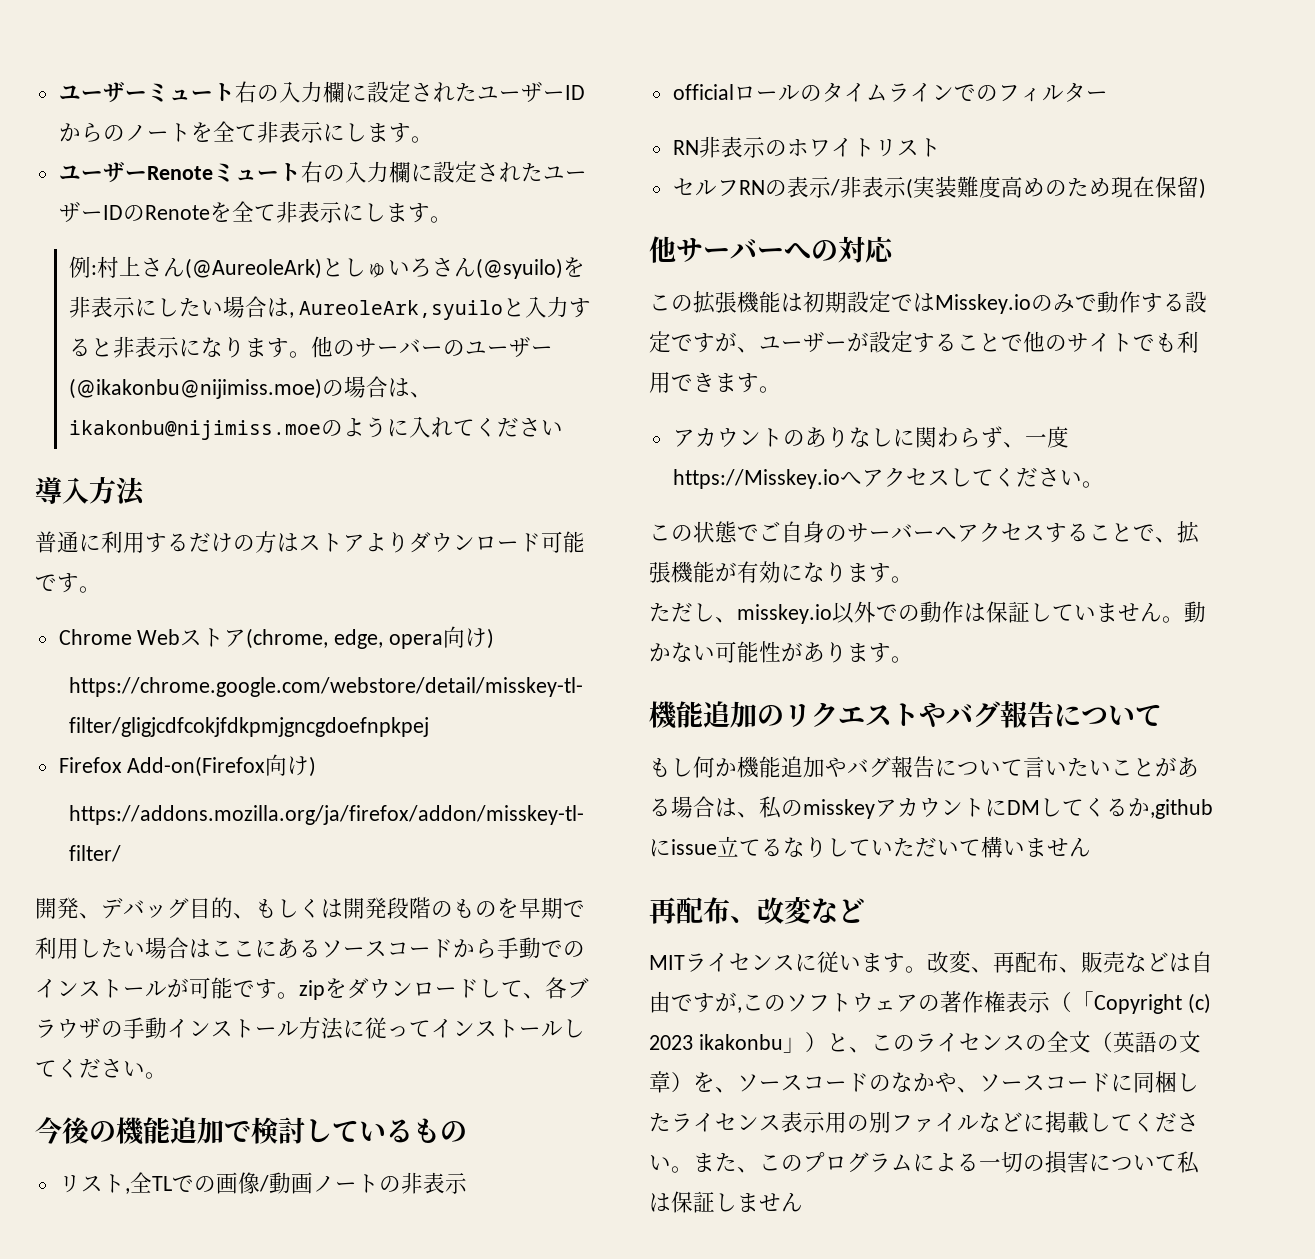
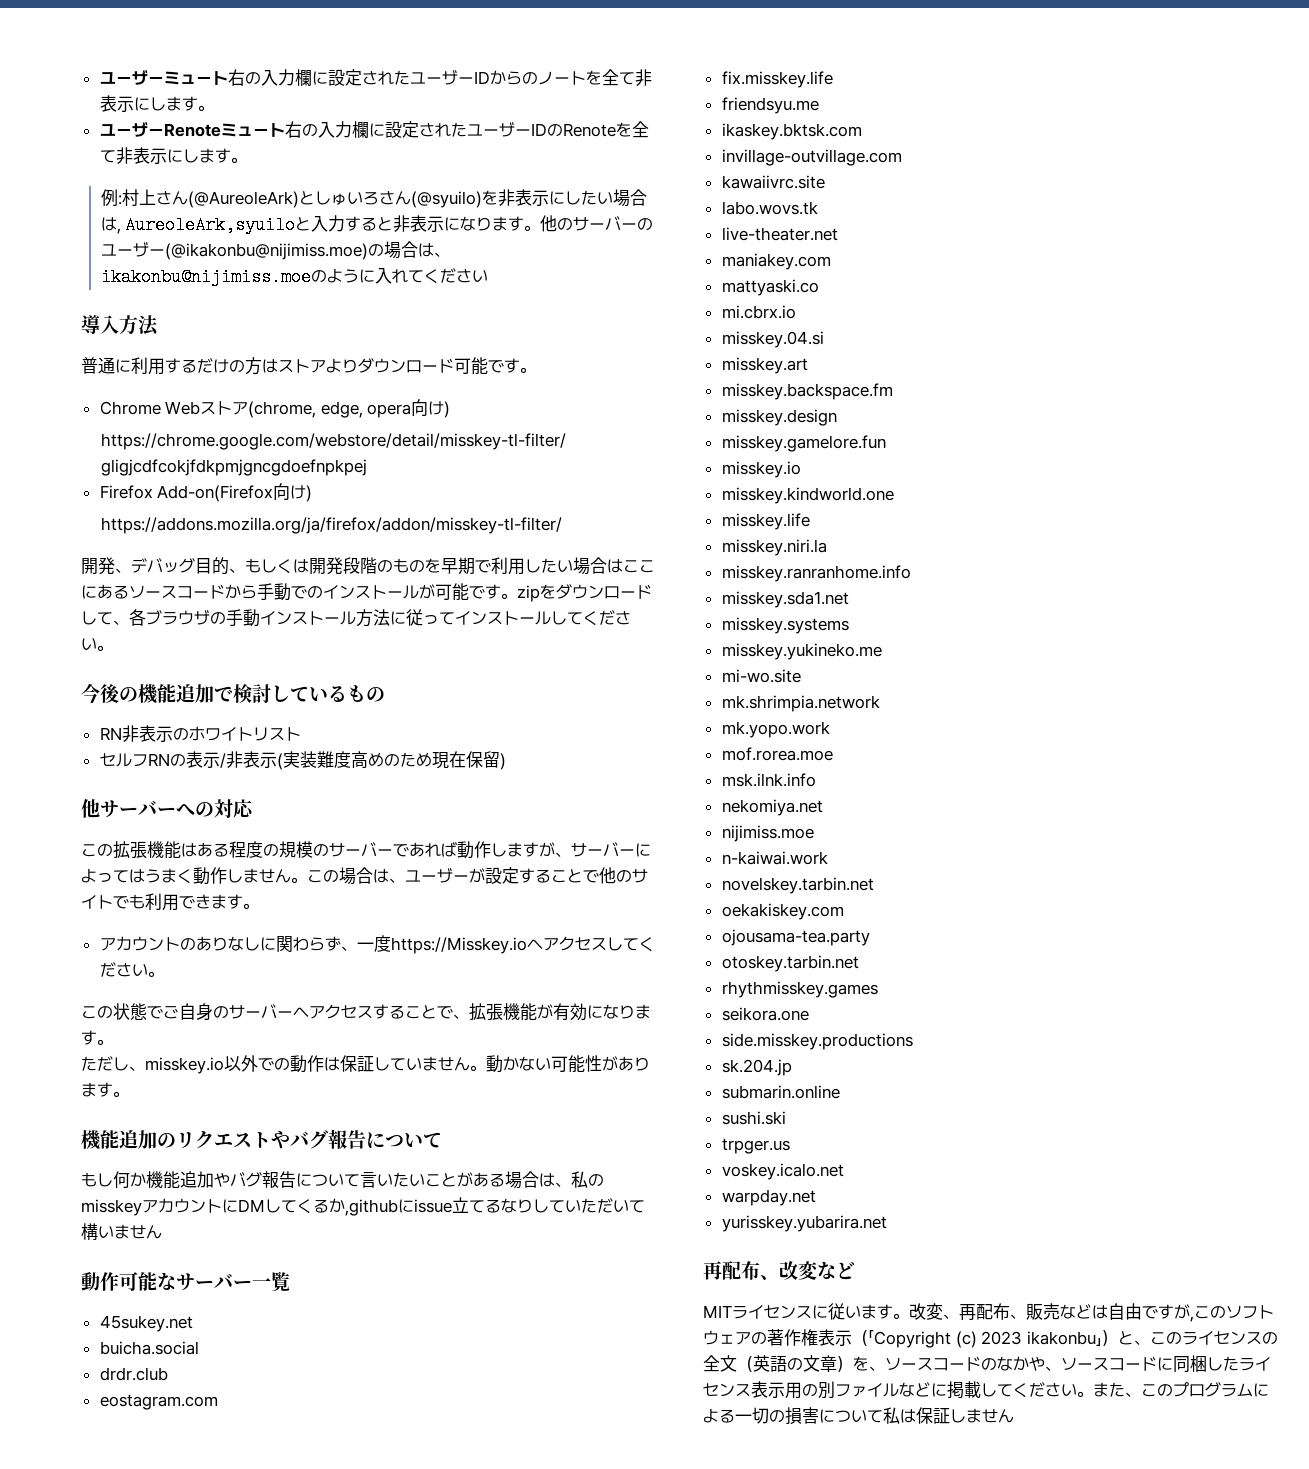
- リスト,全TLでの画像/動画ノートの非表示
- officialロールのタイムラインでのフィルター
- この拡張機能は初期設定ではMisskey.ioのみで動作する設定ですが、ユーザーが設定することで他のサイトでも利用できます。
+ この拡張機能はある程度の規模のサーバーであれば動作しますが、サーバーによってはうまく動作しません。この場合は、ユーザーが設定することで他のサイトでも利用できます。
+ 動作可能なサーバー一覧
+ 45sukey.net
+ buicha.social
+ drdr.club
+ eostagram.com
+ fix.misskey.life
+ friendsyu.me
+ ikaskey.bktsk.com
+ invillage-outvillage.com
+ kawaiivrc.site
+ labo.wovs.tk
+ live-theater.net
+ maniakey.com
+ mattyaski.co
+ mi.cbrx.io
+ misskey.04.si
+ misskey.art
+ misskey.backspace.fm
+ misskey.design
+ misskey.gamelore.fun
+ misskey.io
+ misskey.kindworld.one
+ misskey.life
+ misskey.niri.la
+ misskey.ranranhome.info
+ misskey.sda1.net
+ misskey.systems
+ misskey.yukineko.me
+ mi-wo.site
+ mk.shrimpia.network
+ mk.yopo.work
+ mof.rorea.moe
+ msk.ilnk.info
+ nekomiya.net
+ nijimiss.moe
+ n-kaiwai.work
+ novelskey.tarbin.net
+ oekakiskey.com
+ ojousama-tea.party
+ otoskey.tarbin.net
+ rhythmisskey.games
+ seikora.one
+ side.misskey.productions
+ sk.204.jp
+ submarin.online
+ sushi.ski
+ trpger.us
+ voskey.icalo.net
+ warpday.net
+ yurisskey.yubarira.net

